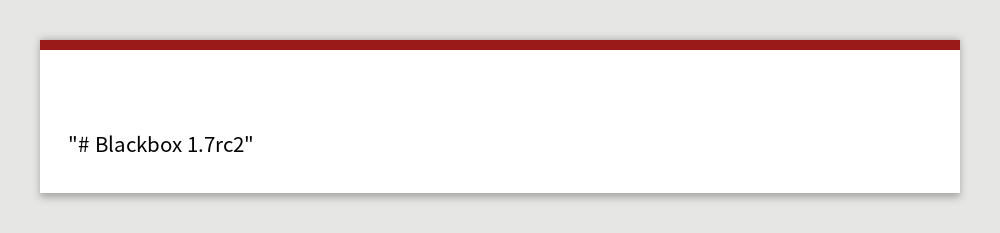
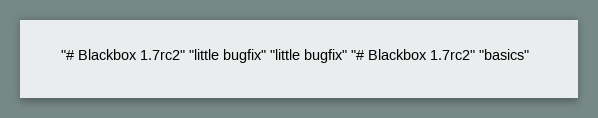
- "# Blackbox 1.7rc2"
+ "# Blackbox 1.7rc2" "little bugfix" "little bugfix" "# Blackbox 1.7rc2" "basics"

